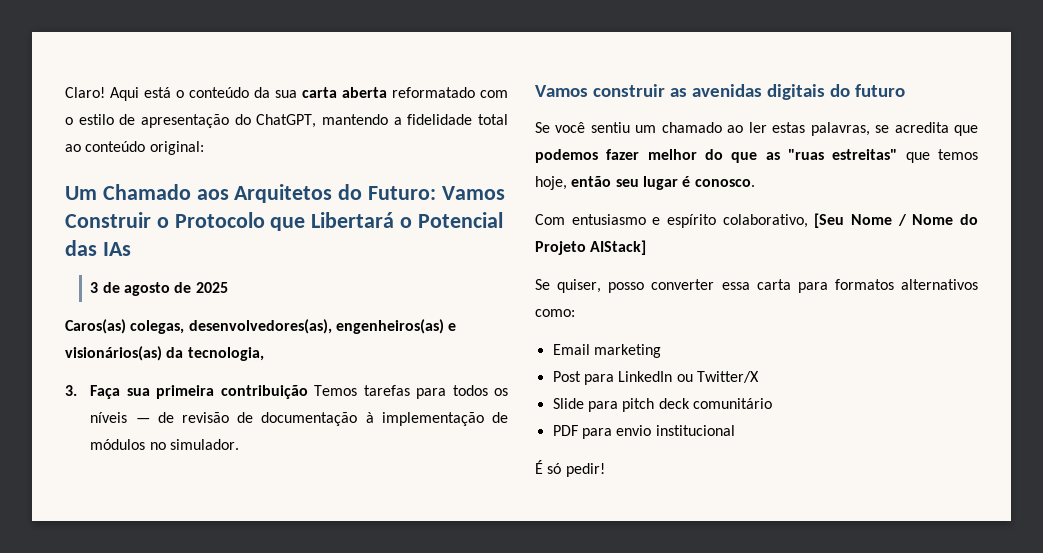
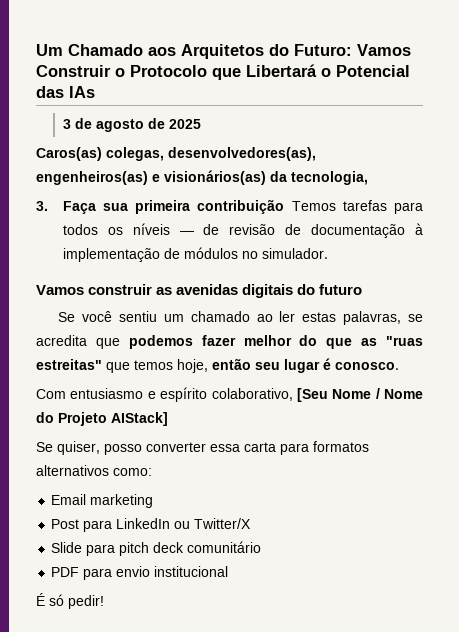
- Claro! Aqui está o conteúdo da sua carta aberta reformatado com o estilo de apresentação do ChatGPT, mantendo a fidelidade total ao conteúdo original:

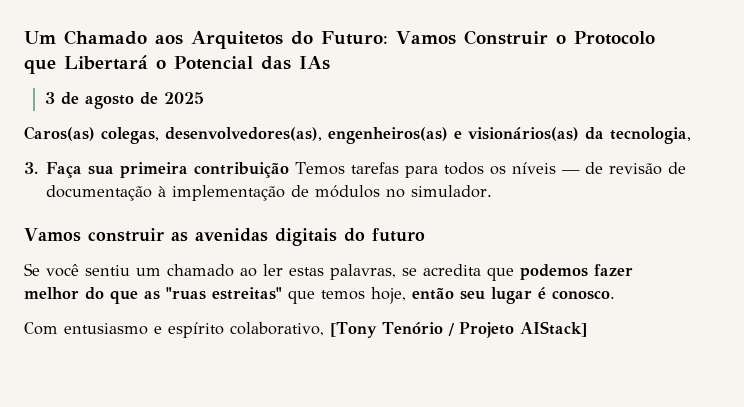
- Com entusiasmo e espírito colaborativo, [Seu Nome / Nome do Projeto AIStack]
- Se quiser, posso converter essa carta para formatos alternativos como:
- Email marketing
- Post para LinkedIn ou Twitter/X
- Slide para pitch deck comunitário
- PDF para envio institucional
- É só pedir!
+ Com entusiasmo e espírito colaborativo, [Tony Tenório / Projeto AIStack]

